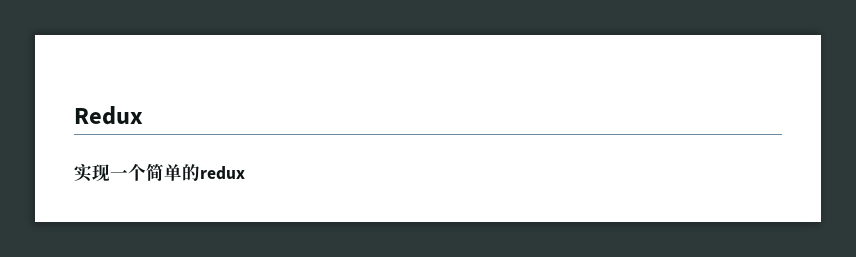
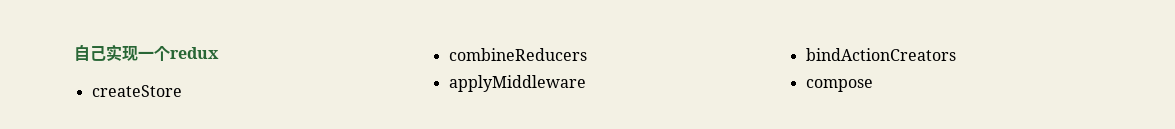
- Redux
- 实现一个简单的redux
+ 自己实现一个redux
+ createStore
+ combineReducers
+ applyMiddleware
+ bindActionCreators
+ compose

